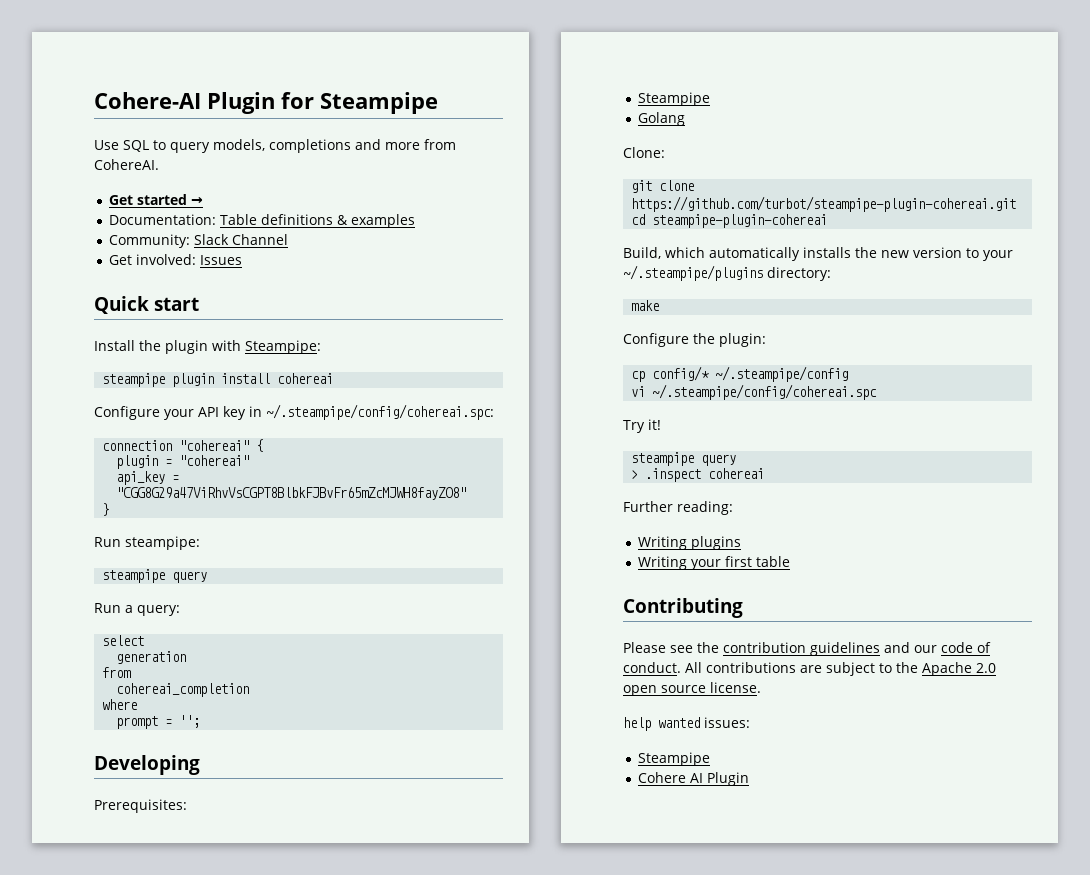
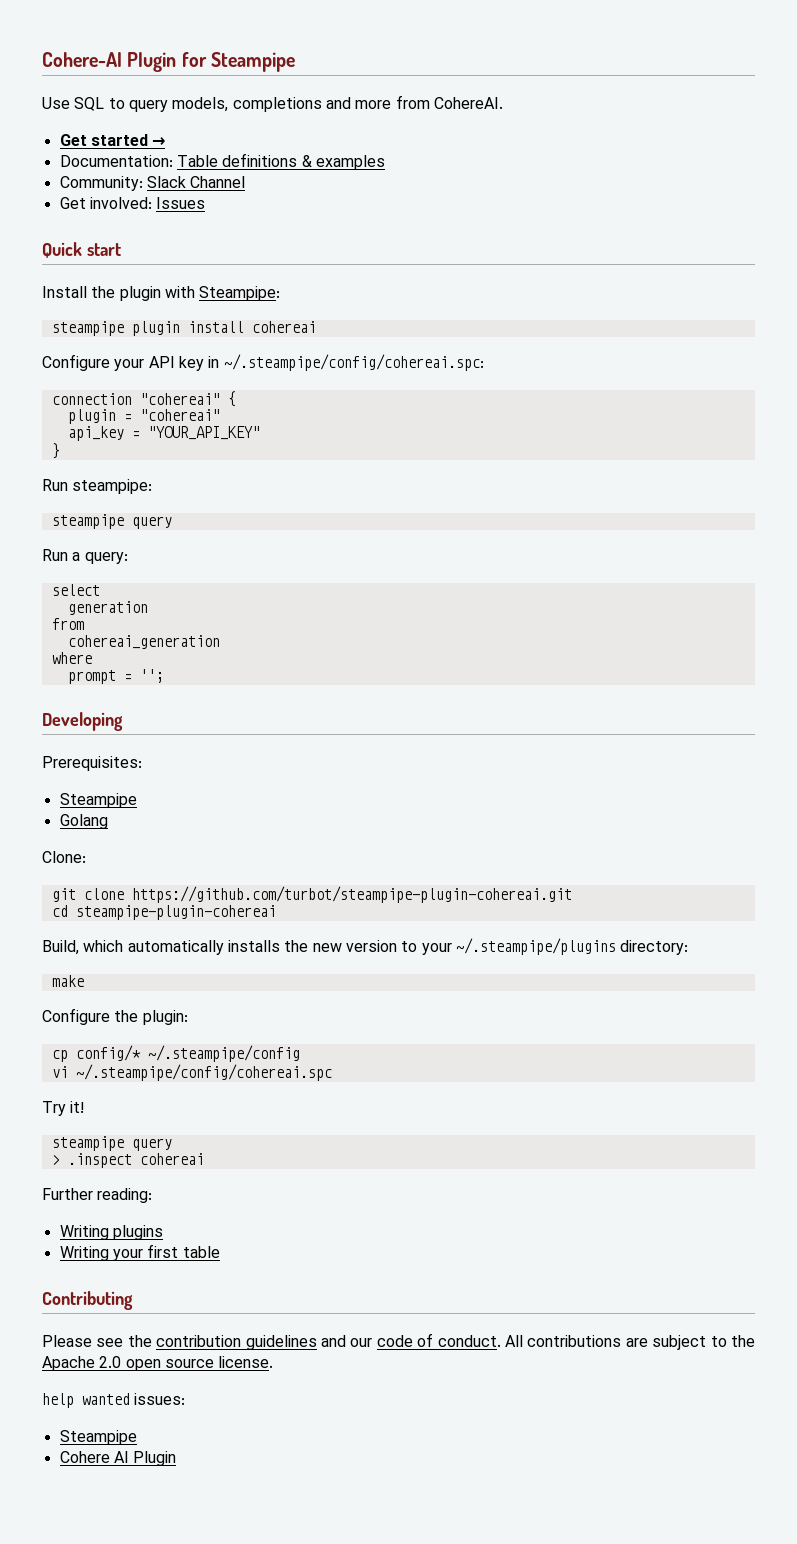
- api_key = "CGG8G29a47ViRhvVsCGPT8BlbkFJBvFr65mZcMJWH8fayZO8"
+ api_key = "YOUR_API_KEY"
- cohereai_completion
+ cohereai_generation

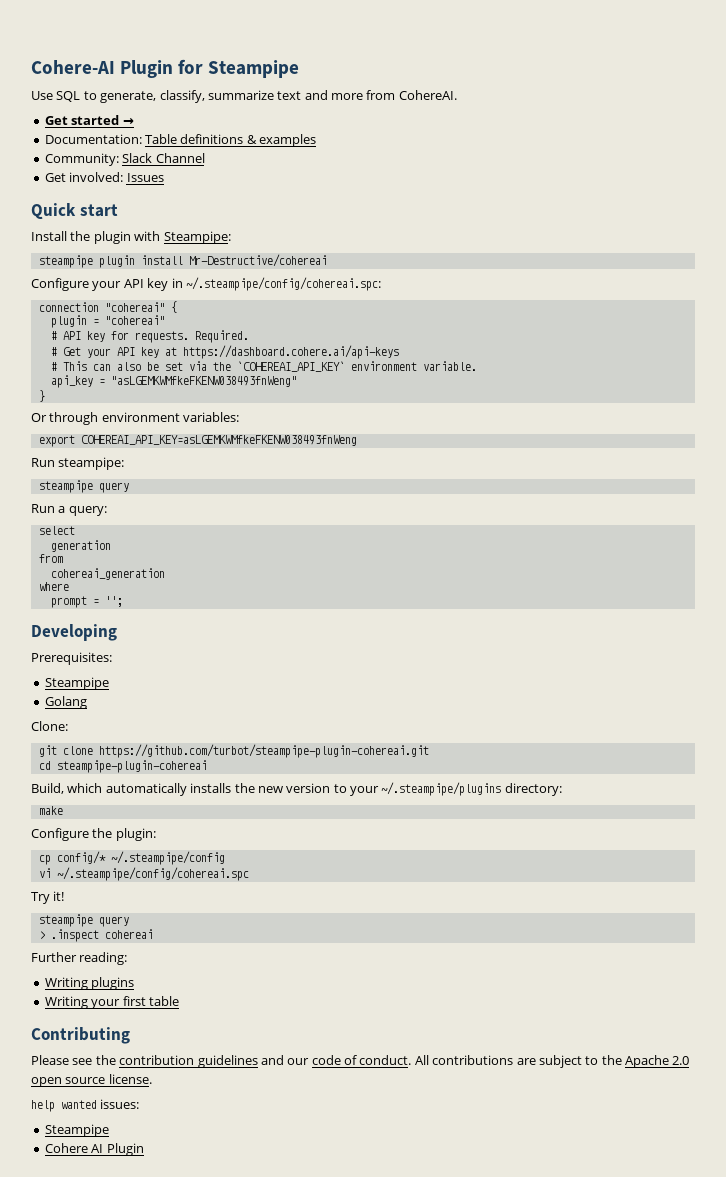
- Use SQL to query models, completions and more from CohereAI.
+ Use SQL to generate, classify, summarize text and more from CohereAI.
- steampipe plugin install cohereai
+ steampipe plugin install Mr-Destructive/cohereai
+ # API key for requests. Required.
+ # Get your API key at https://dashboard.cohere.ai/api-keys
+ # This can also be set via the `COHEREAI_API_KEY` environment variable.
- api_key = "YOUR_API_KEY"
+ api_key = "asLGEMKWMfkeFKENW038493fnWeng"
+ Or through environment variables:
+ export COHEREAI_API_KEY=asLGEMKWMfkeFKENW038493fnWeng

